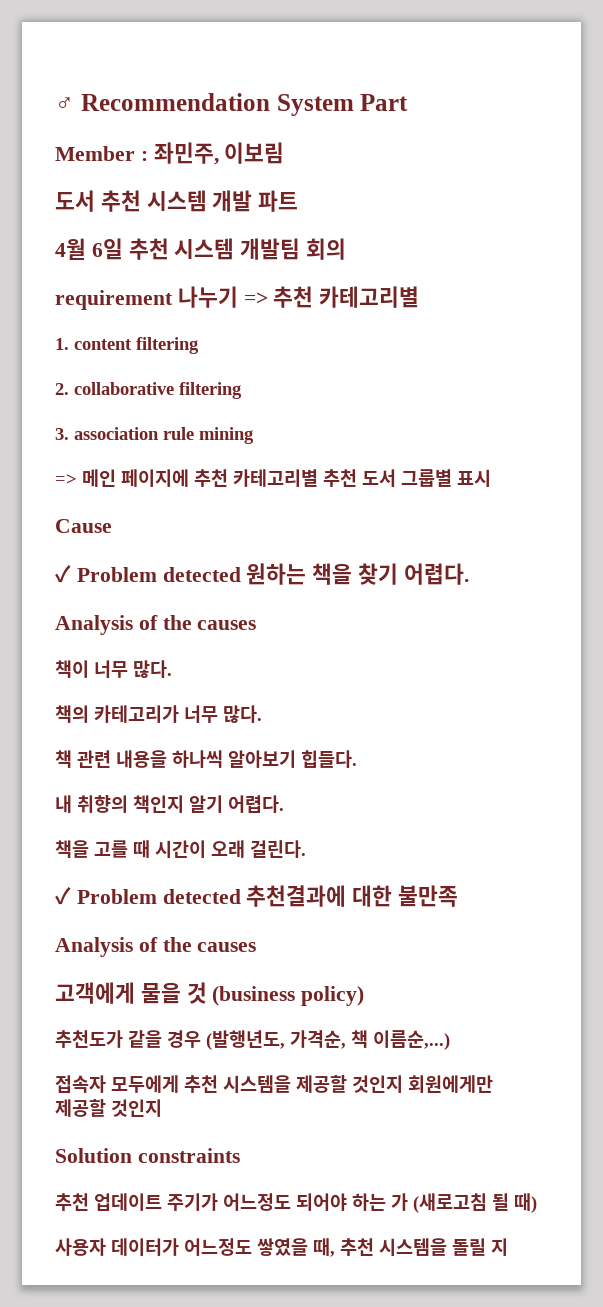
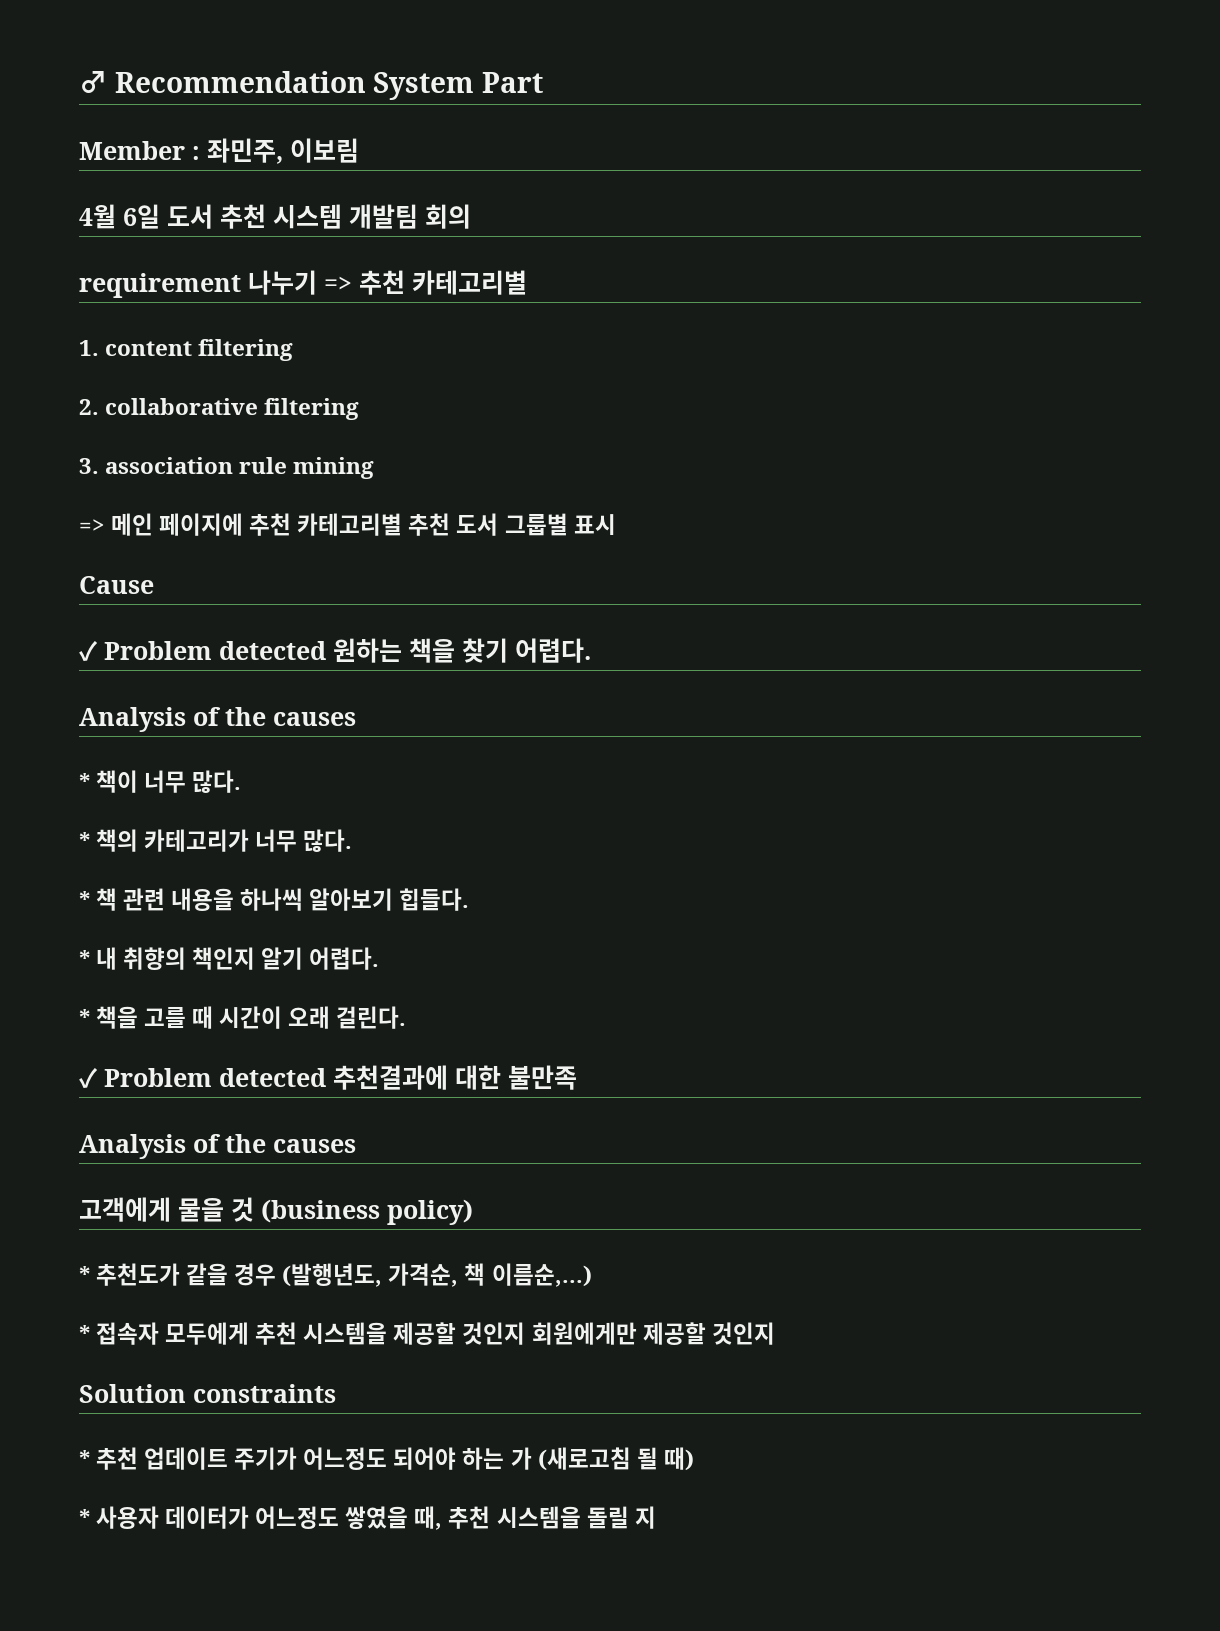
- 도서 추천 시스템 개발 파트
- 4월 6일 추천 시스템 개발팀 회의
+ 4월 6일 도서 추천 시스템 개발팀 회의
- 책이 너무 많다.
+ * 책이 너무 많다.
- 책의 카테고리가 너무 많다.
+ * 책의 카테고리가 너무 많다.
- 책 관련 내용을 하나씩 알아보기 힙들다.
+ * 책 관련 내용을 하나씩 알아보기 힙들다.
- 내 취향의 책인지 알기 어렵다.
+ * 내 취향의 책인지 알기 어렵다.
- 책을 고를 때 시간이 오래 걸린다.
+ * 책을 고를 때 시간이 오래 걸린다.
- 추천도가 같을 경우 (발행년도, 가격순, 책 이름순,...)
+ * 추천도가 같을 경우 (발행년도, 가격순, 책 이름순,...)
- 접속자 모두에게 추천 시스템을 제공할 것인지 회원에게만 제공할 것인지
+ * 접속자 모두에게 추천 시스템을 제공할 것인지 회원에게만 제공할 것인지
- 추천 업데이트 주기가 어느정도 되어야 하는 가 (새로고침 될 때)
+ * 추천 업데이트 주기가 어느정도 되어야 하는 가 (새로고침 될 때)
- 사용자 데이터가 어느정도 쌓였을 때, 추천 시스템을 돌릴 지
+ * 사용자 데이터가 어느정도 쌓였을 때, 추천 시스템을 돌릴 지

